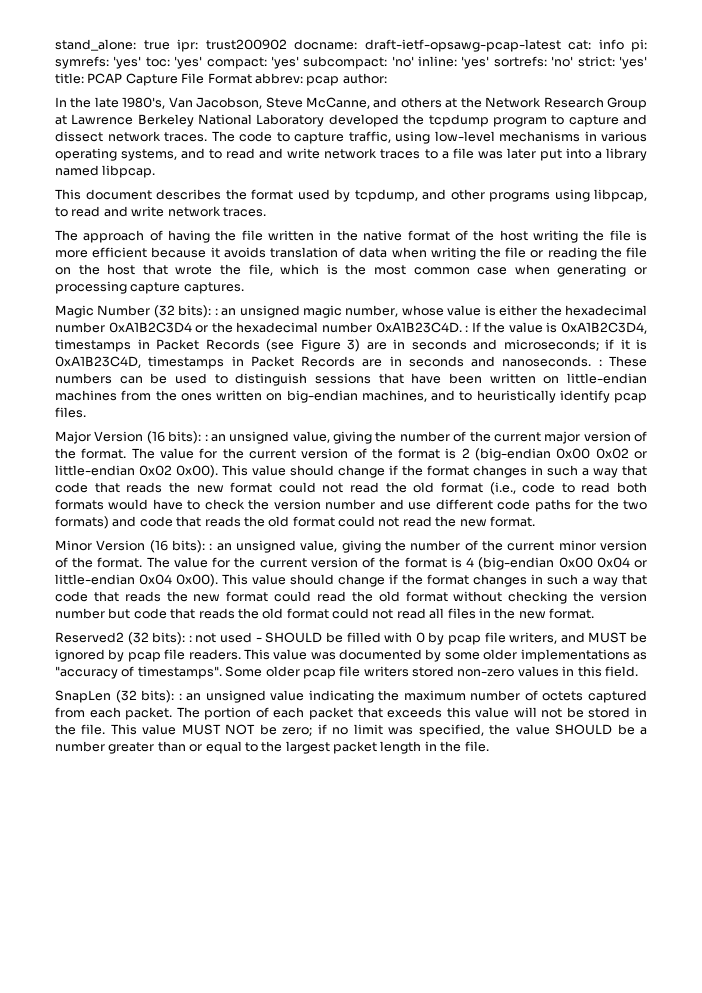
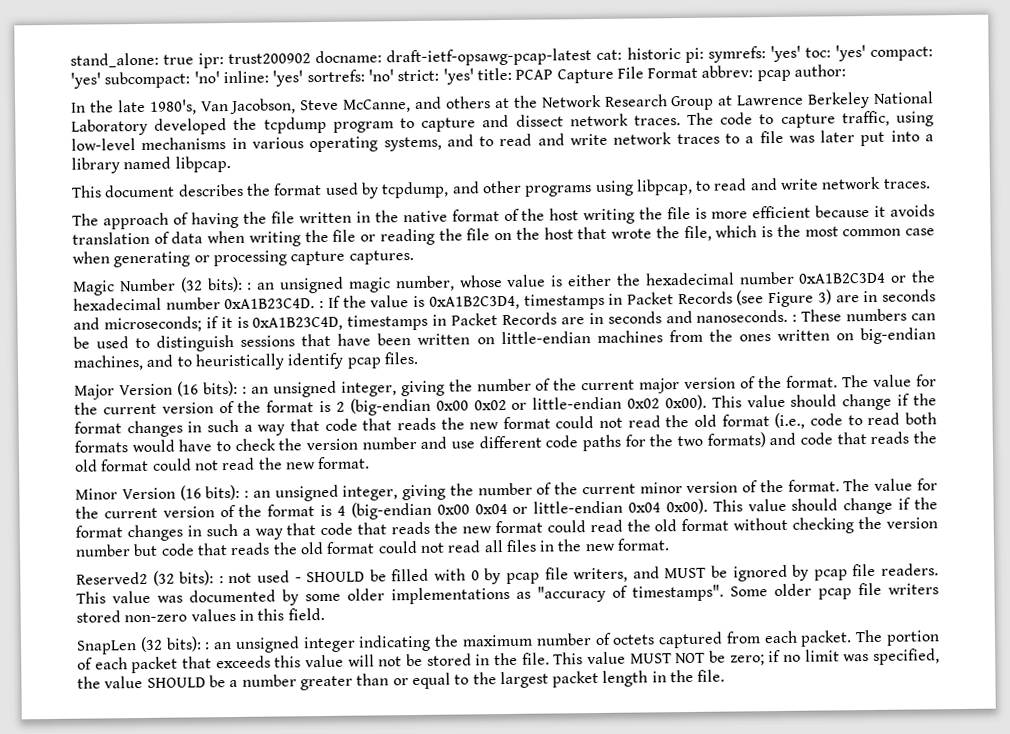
- stand_alone: true ipr: trust200902 docname: draft-ietf-opsawg-pcap-latest cat: info pi: symrefs: 'yes' toc: 'yes' compact: 'yes' subcompact: 'no' inline: 'yes' sortrefs: 'no' strict: 'yes' title: PCAP Capture File Format abbrev: pcap author:
+ stand_alone: true ipr: trust200902 docname: draft-ietf-opsawg-pcap-latest cat: historic pi: symrefs: 'yes' toc: 'yes' compact: 'yes' subcompact: 'no' inline: 'yes' sortrefs: 'no' strict: 'yes' title: PCAP Capture File Format abbrev: pcap author:
- Major Version (16 bits): : an unsigned value, giving the number of the current major version of the format.
+ Major Version (16 bits): : an unsigned integer, giving the number of the current major version of the format.
- Minor Version (16 bits): : an unsigned value, giving the number of the current minor version of the format.
+ Minor Version (16 bits): : an unsigned integer, giving the number of the current minor version of the format.
- SnapLen (32 bits): : an unsigned value indicating the maximum number of octets captured from each packet.
+ SnapLen (32 bits): : an unsigned integer indicating the maximum number of octets captured from each packet.

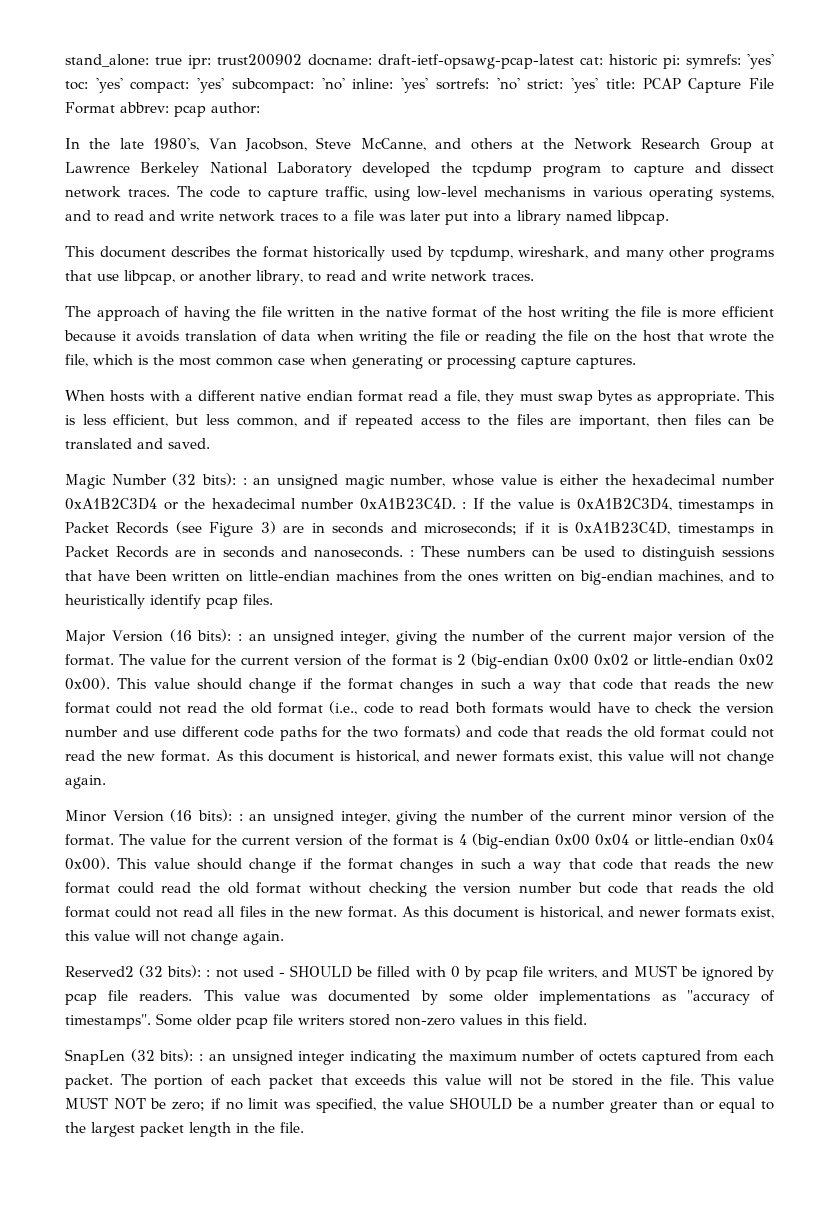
- This document describes the format used by tcpdump, and other programs using libpcap, to read and write network traces.
+ This document describes the format historically used by tcpdump, wireshark, and many other programs that use libpcap, or another library, to read and write network traces.
+ When hosts with a different native endian format read a file, they must swap bytes as appropriate. This is less efficient, but less common, and if repeated access to the files are important, then files can be translated and saved.
- This value should change if the format changes in such a way that code that reads the new format could not read the old format (i.e., code to read both formats would have to check the version number and use different code paths for the two formats) and code that reads the old format could not read the new format.
+ This value should change if the format changes in such a way that code that reads the new format could not read the old format (i.e., code to read both formats would have to check the version number and use different code paths for the two formats) and code that reads the old format could not read the new format. As this document is historical, and newer formats exist, this value will not change again.
- This value should change if the format changes in such a way that code that reads the new format could read the old format without checking the version number but code that reads the old format could not read all files in the new format.
+ This value should change if the format changes in such a way that code that reads the new format could read the old format without checking the version number but code that reads the old format could not read all files in the new format. As this document is historical, and newer formats exist, this value will not change again.

